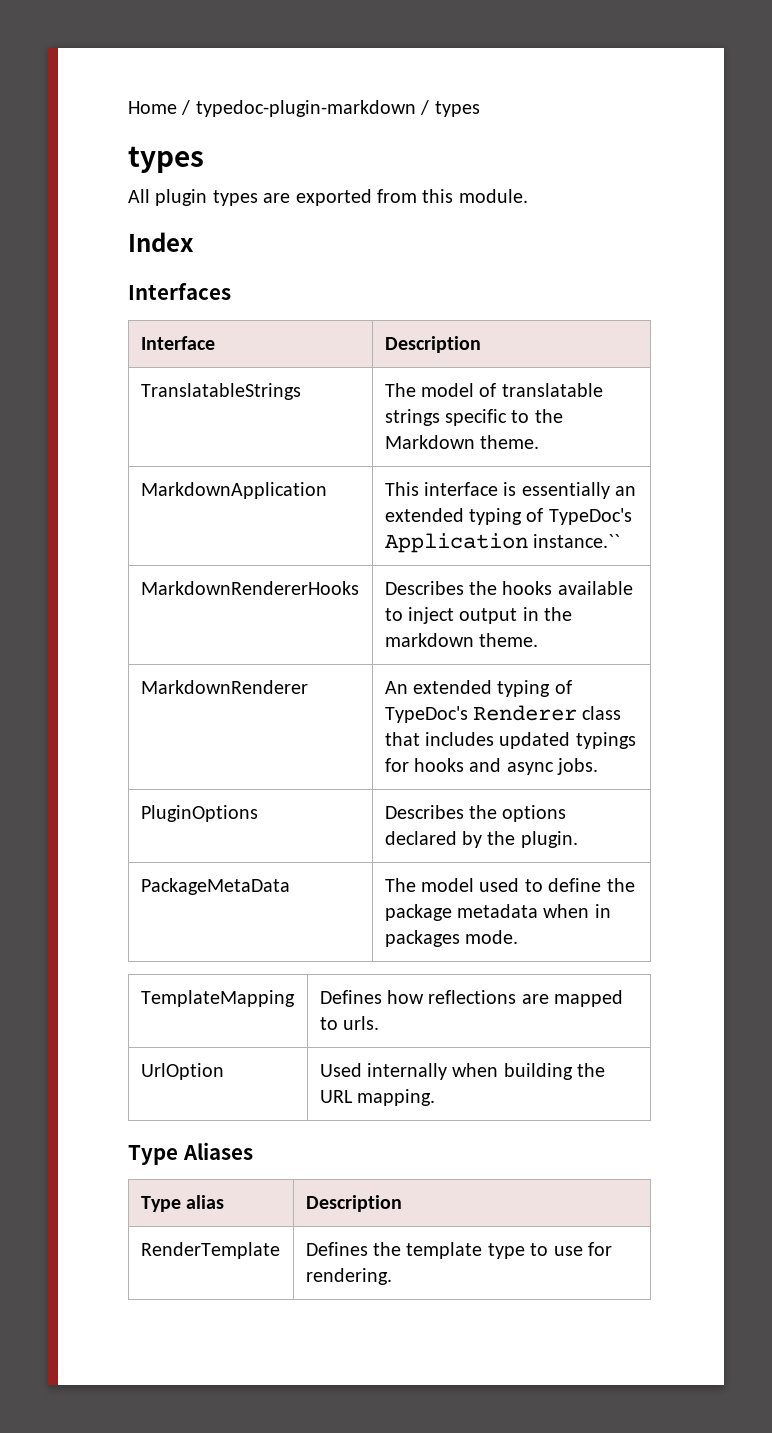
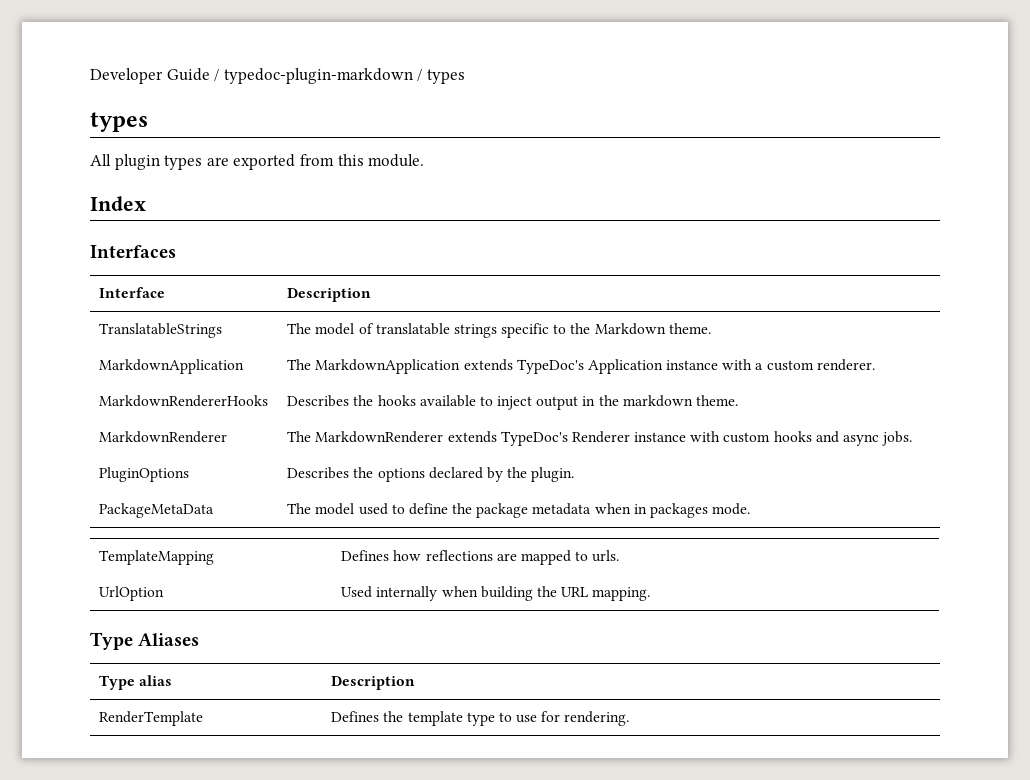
- Home / typedoc-plugin-markdown / types
+ Developer Guide / typedoc-plugin-markdown / types
- MarkdownApplication | This interface is essentially an extended typing of TypeDoc's Application instance.``
+ MarkdownApplication | The MarkdownApplication extends TypeDoc's Application instance with a custom renderer.
- MarkdownRenderer | An extended typing of TypeDoc's Renderer class that includes updated typings for hooks and async jobs.
+ MarkdownRenderer | The MarkdownRenderer extends TypeDoc's Renderer instance with custom hooks and async jobs.

